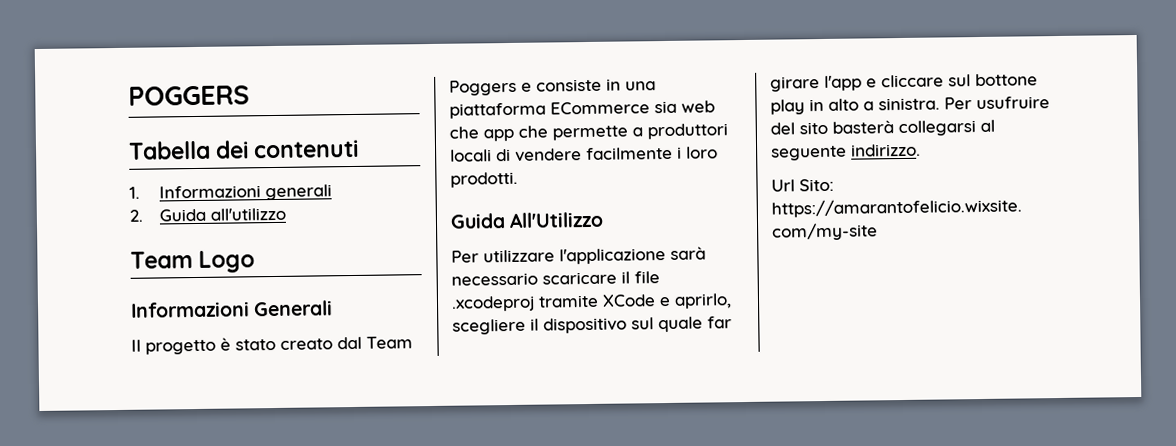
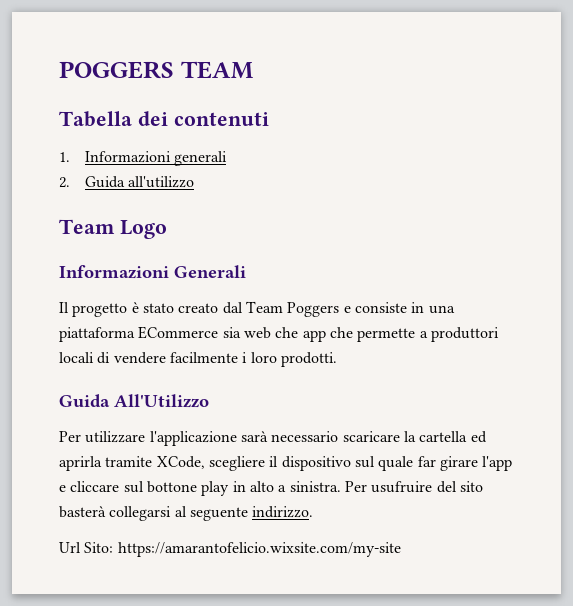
- POGGERS
+ POGGERS TEAM
- Per utilizzare l'applicazione sarà necessario scaricare il file .xcodeproj tramite XCode e aprirlo, scegliere il dispositivo sul quale far girare l'app e cliccare sul bottone play in alto a sinistra.
+ Per utilizzare l'applicazione sarà necessario scaricare la cartella ed aprirla tramite XCode, scegliere il dispositivo sul quale far girare l'app e cliccare sul bottone play in alto a sinistra.

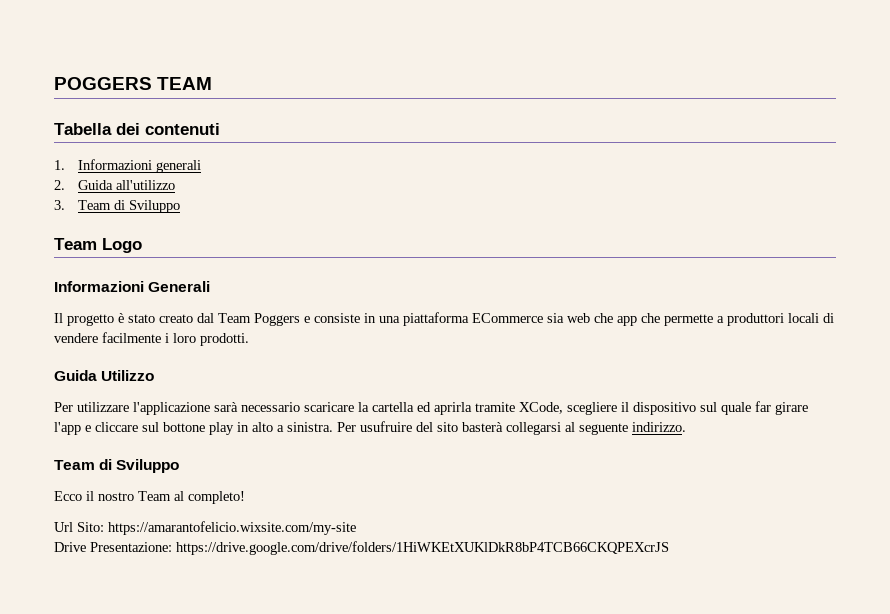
+ 3. Team di Sviluppo
- Guida All'Utilizzo
+ Guida Utilizzo
  Per usufruire del sito basterà collegarsi al seguente indirizzo.
+ Team di Sviluppo
+ Ecco il nostro Team al completo!
+ Drive Presentazione: https://drive.google.com/drive/folders/1HiWKEtXUKlDkR8bP4TCB66CKQPEXcrJS

